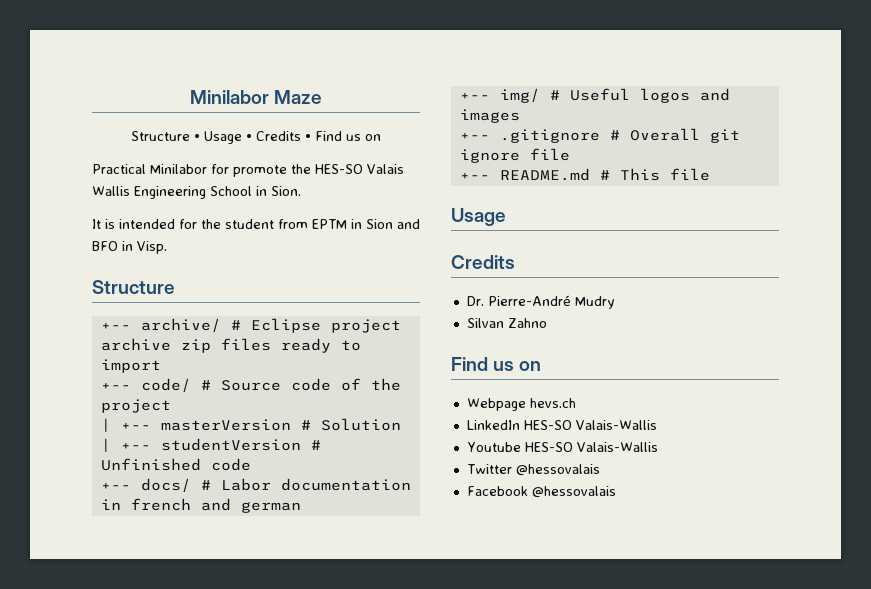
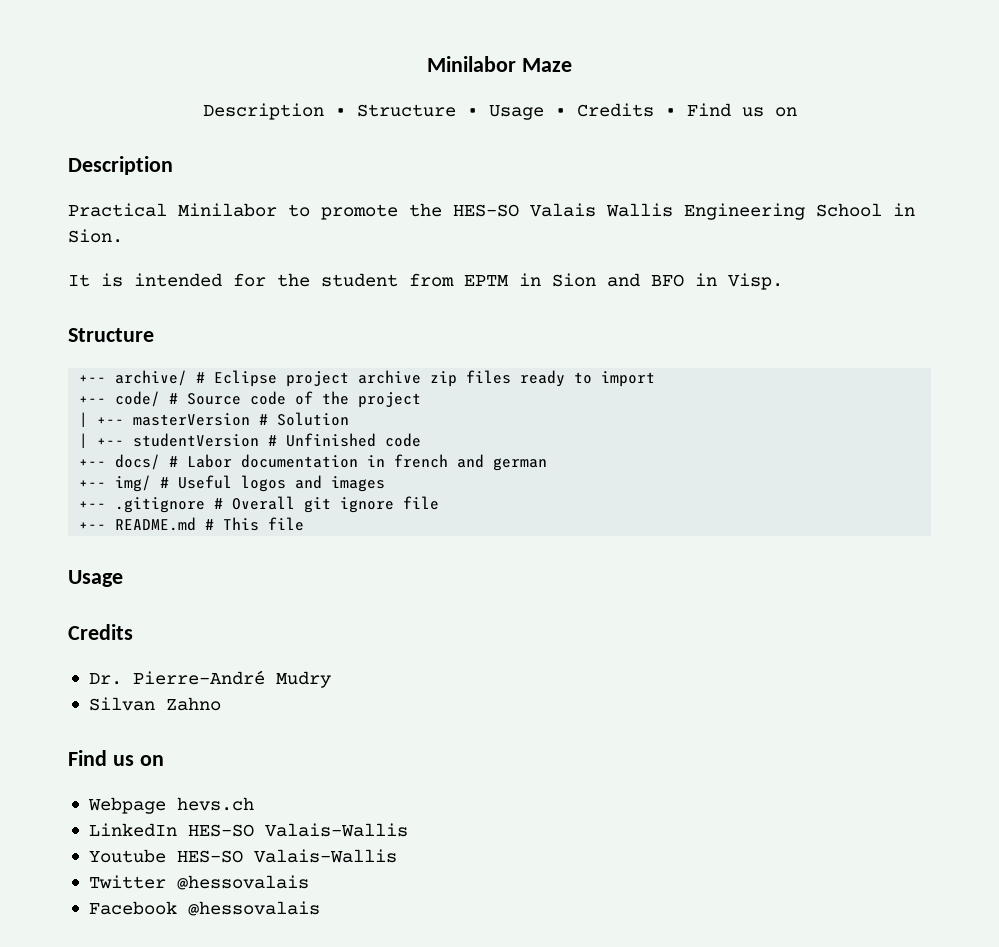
- Structure • Usage • Credits • Find us on
+ Description • Structure • Usage • Credits • Find us on
+ Description
- Practical Minilabor for promote the HES-SO Valais Wallis Engineering School in Sion.
+ Practical Minilabor to promote the HES-SO Valais Wallis Engineering School in Sion.

